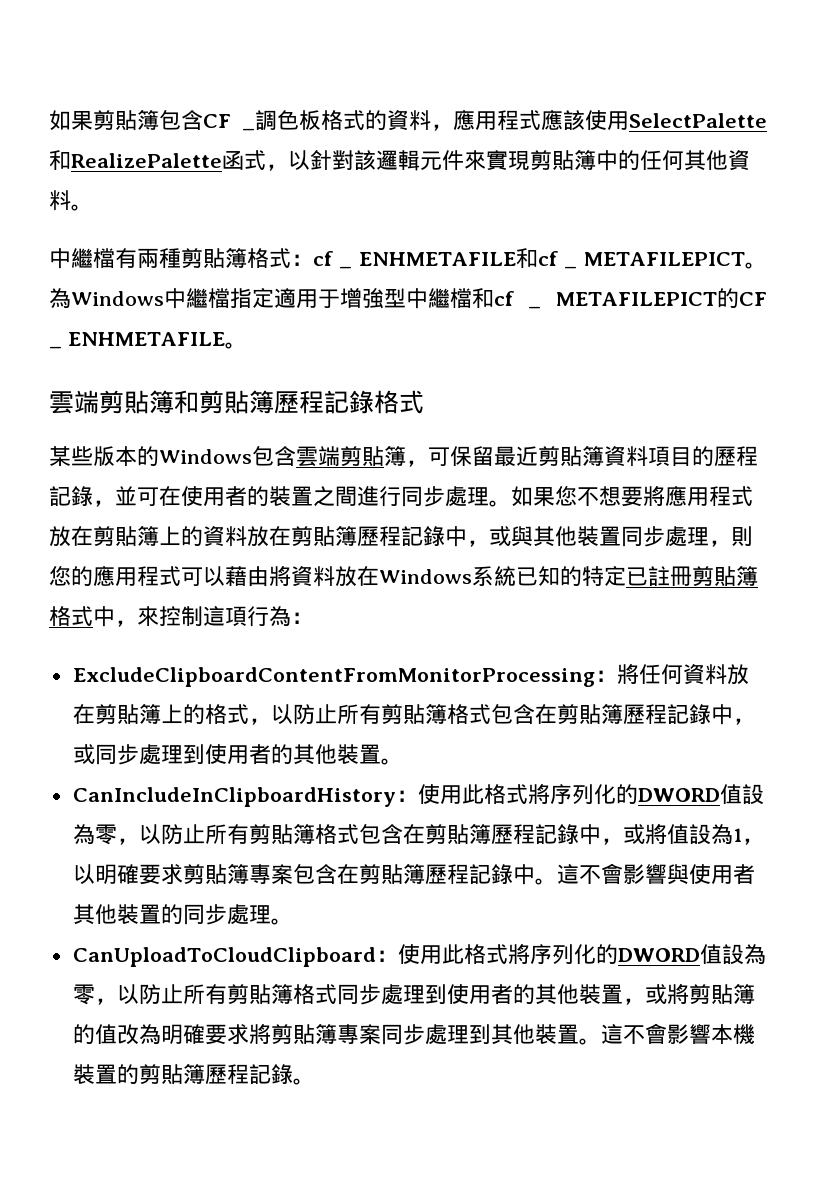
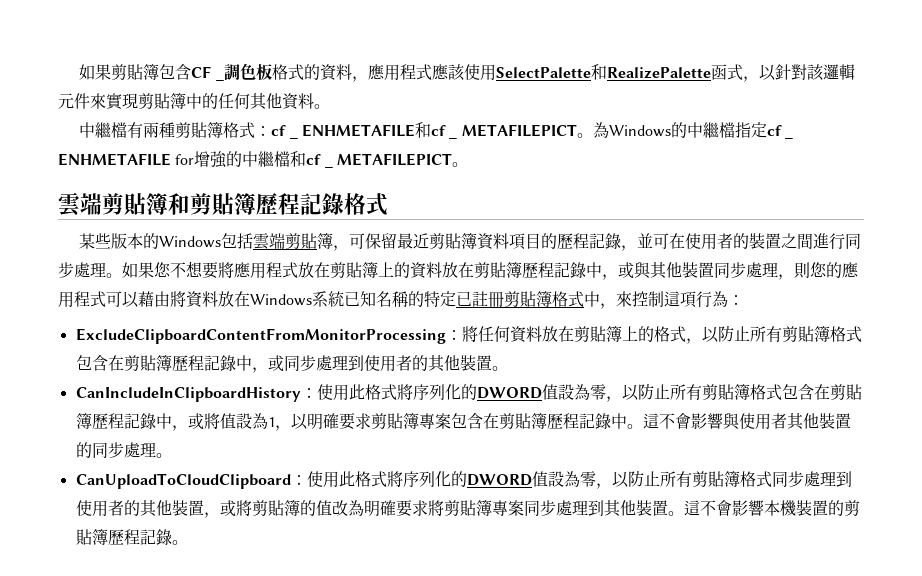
- 為Windows中繼檔指定適用于增強型中繼檔和cf _ METAFILEPICT的CF _ ENHMETAFILE。
+ 為Windows的中繼檔指定cf _ ENHMETAFILE for增強的中繼檔和cf _ METAFILEPICT。
- 某些版本的Windows包含雲端剪貼簿，可保留最近剪貼簿資料項目的歷程記錄，並可在使用者的裝置之間進行同步處理。
+ 某些版本的Windows包括雲端剪貼簿，可保留最近剪貼簿資料項目的歷程記錄，並可在使用者的裝置之間進行同步處理。
- 如果您不想要將應用程式放在剪貼簿上的資料放在剪貼簿歷程記錄中，或與其他裝置同步處理，則您的應用程式可以藉由將資料放在Windows系統已知的特定已註冊剪貼簿格式中，來控制這項行為：
+ 如果您不想要將應用程式放在剪貼簿上的資料放在剪貼簿歷程記錄中，或與其他裝置同步處理，則您的應用程式可以藉由將資料放在Windows系統已知名稱的特定已註冊剪貼簿格式中，來控制這項行為：

